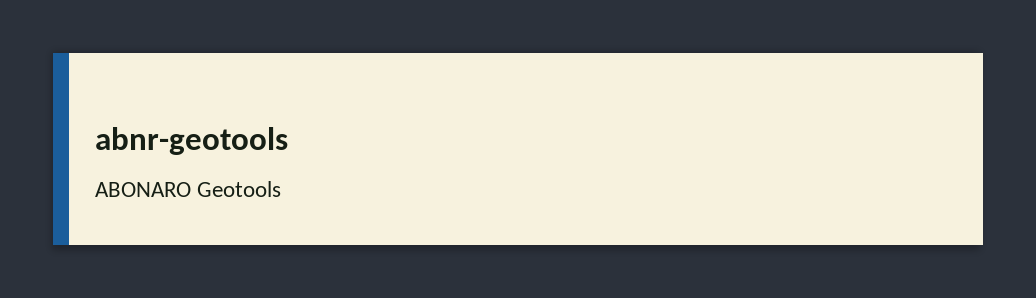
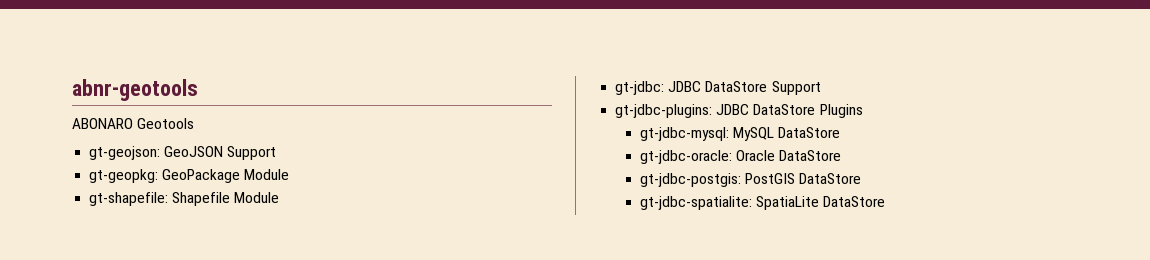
+ gt-geojson: GeoJSON Support
+ gt-geopkg: GeoPackage Module
+ gt-shapefile: Shapefile Module
+ gt-jdbc: JDBC DataStore Support
+ gt-jdbc-plugins: JDBC DataStore Plugins
+ gt-jdbc-mysql: MySQL DataStore
+ gt-jdbc-oracle: Oracle DataStore
+ gt-jdbc-postgis: PostGIS DataStore
+ gt-jdbc-spatialite: SpatiaLite DataStore

